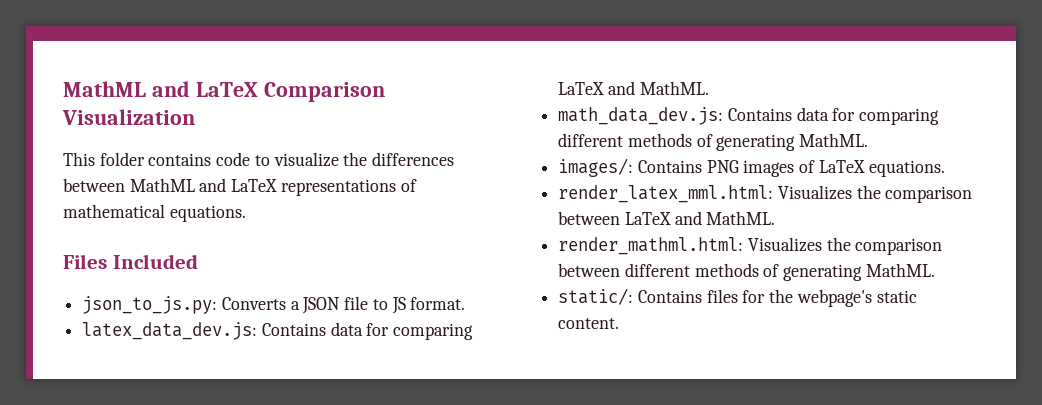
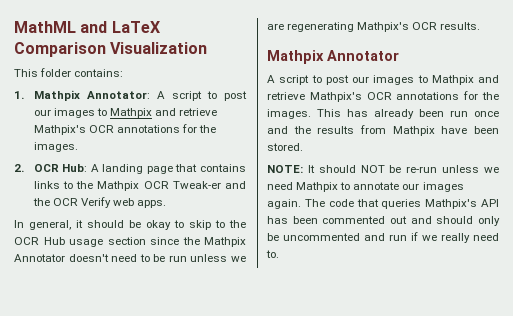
- This folder contains code to visualize the differences between MathML and LaTeX representations of mathematical equations.
- Files Included
- json_to_js.py: Converts a JSON file to JS format.
- latex_data_dev.js: Contains data for comparing LaTeX and MathML.
- math_data_dev.js: Contains data for comparing different methods of generating MathML.
- images/: Contains PNG images of LaTeX equations.
- render_latex_mml.html: Visualizes the comparison between LaTeX and MathML.
- render_mathml.html: Visualizes the comparison between different methods of generating MathML.
- static/: Contains files for the webpage's static content.
+ This folder contains:
+ 1. Mathpix Annotator: A script to post our images to Mathpix and retrieve Mathpix's OCR annotations for the images.
+ 2. OCR Hub: A landing page that contains links to the Mathpix OCR Tweak-er and the OCR Verify web apps.
+ In general, it should be okay to skip to the OCR Hub usage section since the Mathpix Annotator doesn't need to be run unless we are regenerating Mathpix's OCR results.
+ Mathpix Annotator
+ A script to post our images to Mathpix and retrieve Mathpix's OCR annotations for the images. This has already been run once and the results from Mathpix have been stored.
+ NOTE: It should NOT be re-run unless we need Mathpix to annotate our images again. The code that queries Mathpix's API has been commented out and should only be uncommented and run if we really need to.

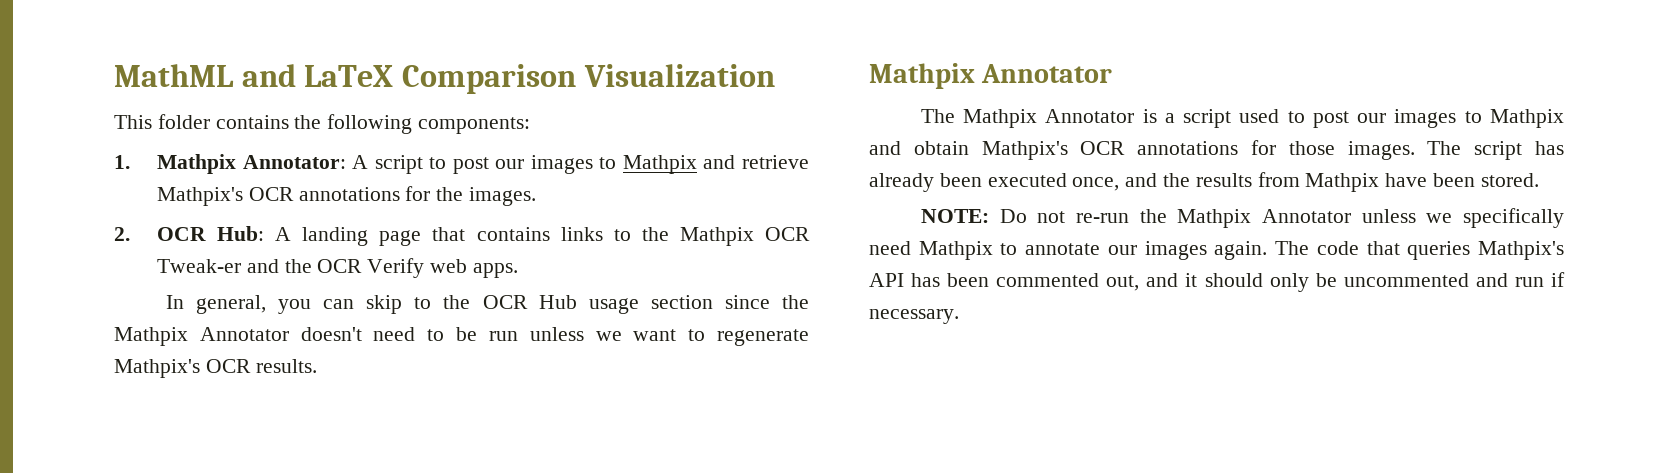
- This folder contains:
+ This folder contains the following components:
- In general, it should be okay to skip to the OCR Hub usage section since the Mathpix Annotator doesn't need to be run unless we are regenerating Mathpix's OCR results.
+ In general, you can skip to the OCR Hub usage section since the Mathpix Annotator doesn't need to be run unless we want to regenerate Mathpix's OCR results.
- A script to post our images to Mathpix and retrieve Mathpix's OCR annotations for the images. This has already been run once and the results from Mathpix have been stored.
+ The Mathpix Annotator is a script used to post our images to Mathpix and obtain Mathpix's OCR annotations for those images. The script has already been executed once, and the results from Mathpix have been stored.
- NOTE: It should NOT be re-run unless we need Mathpix to annotate our images again.
+ NOTE: Do not re-run the Mathpix Annotator unless we specifically need Mathpix to annotate our images again.
- The code that queries Mathpix's API has been commented out and should only be uncommented and run if we really need to.
+ The code that queries Mathpix's API has been commented out, and it should only be uncommented and run if necessary.

